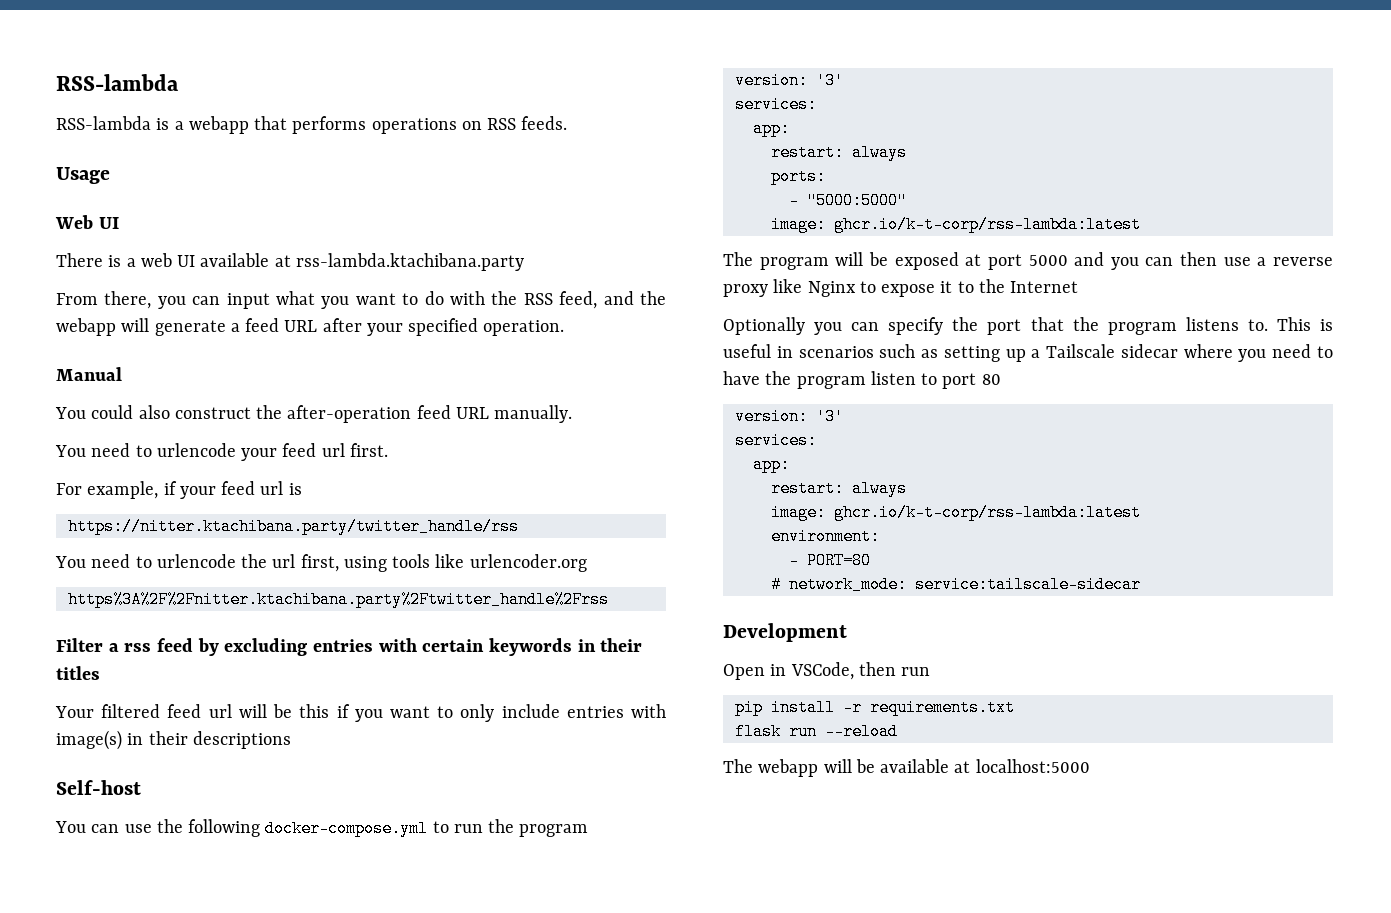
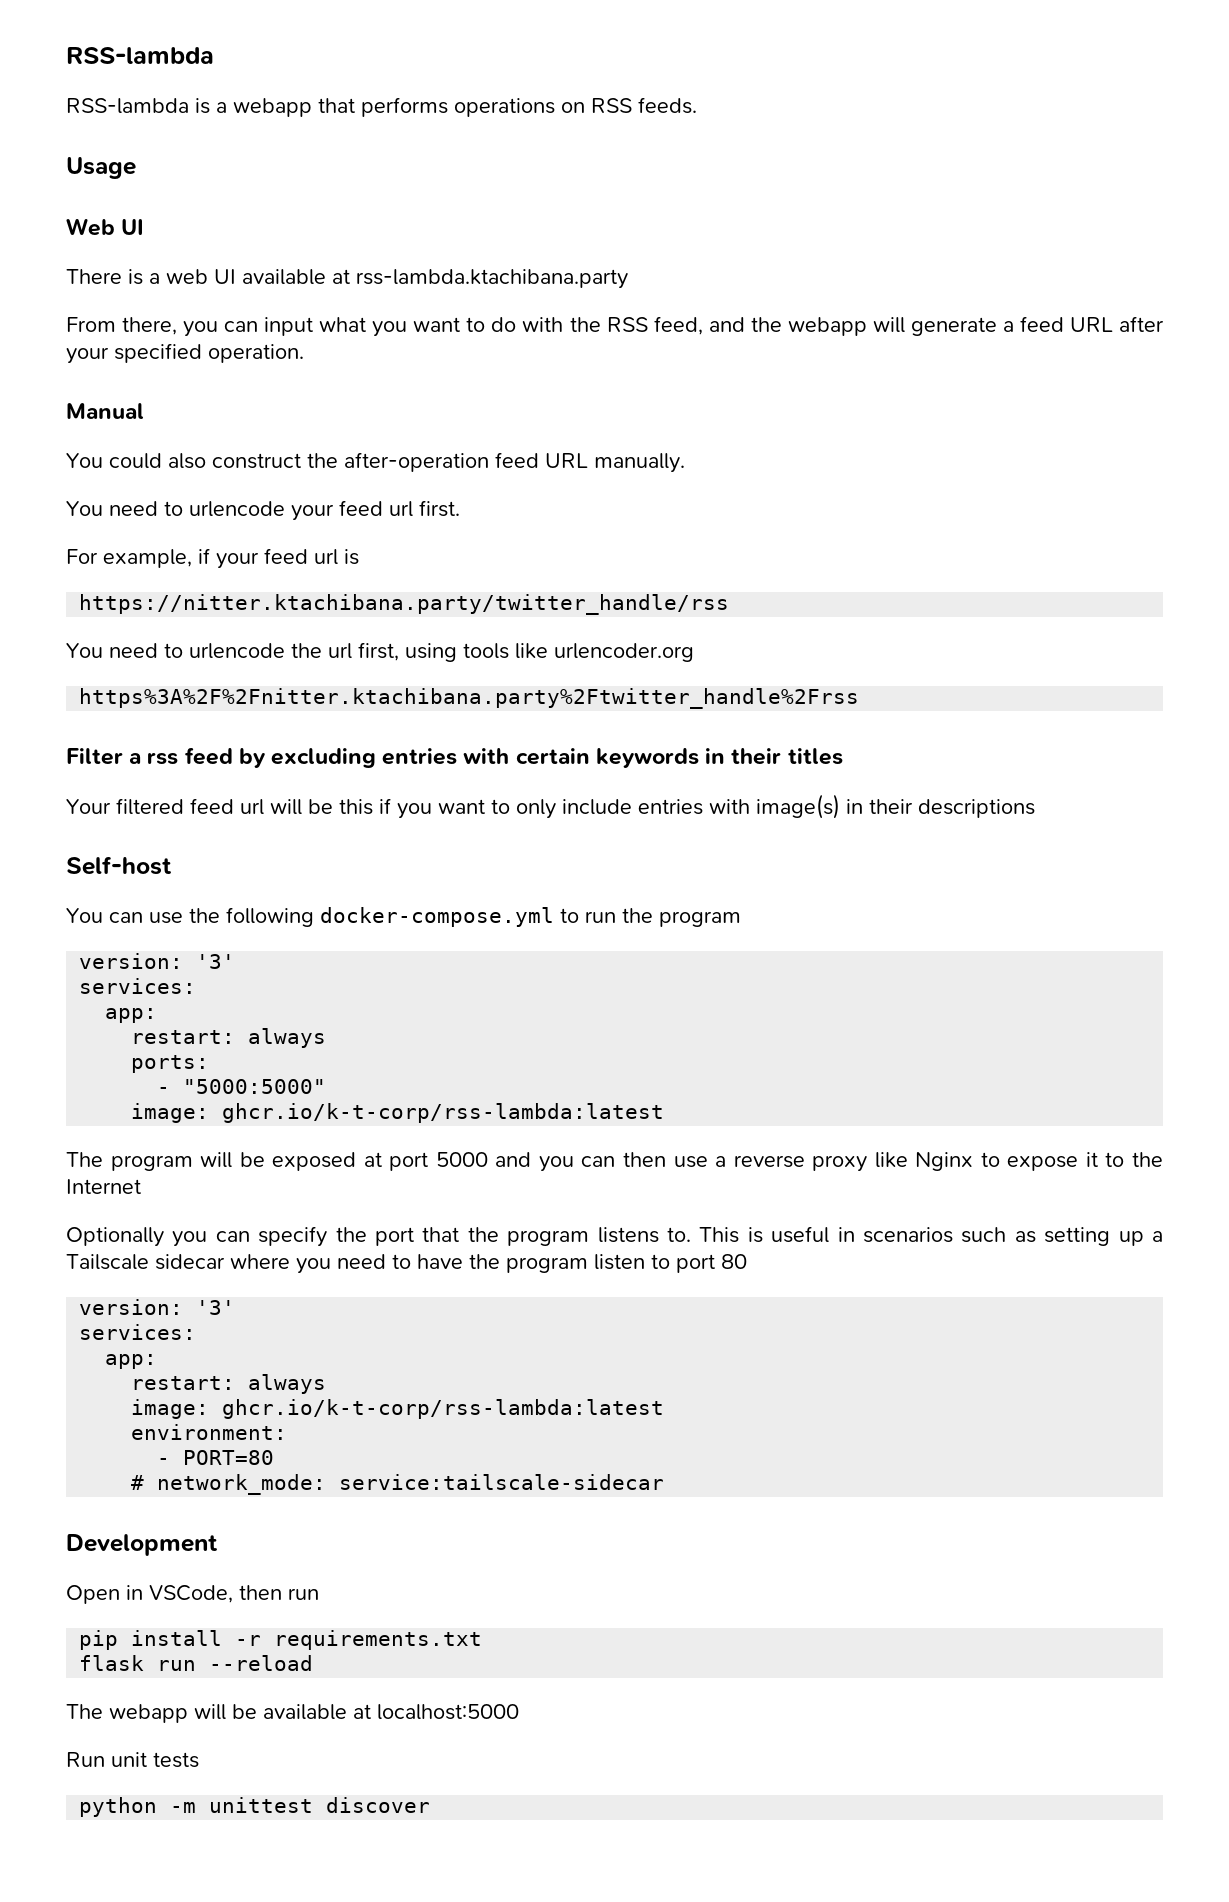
+ Run unit tests
+ python -m unittest discover

